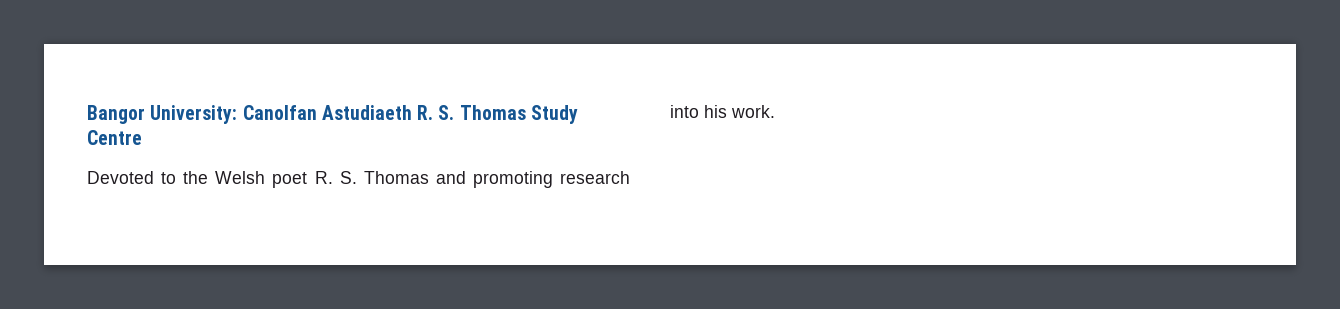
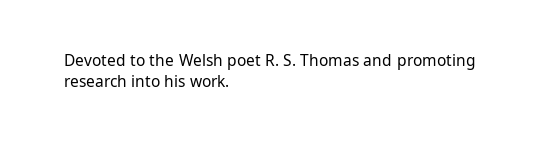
- Bangor University: Canolfan Astudiaeth R. S. Thomas Study Centre

